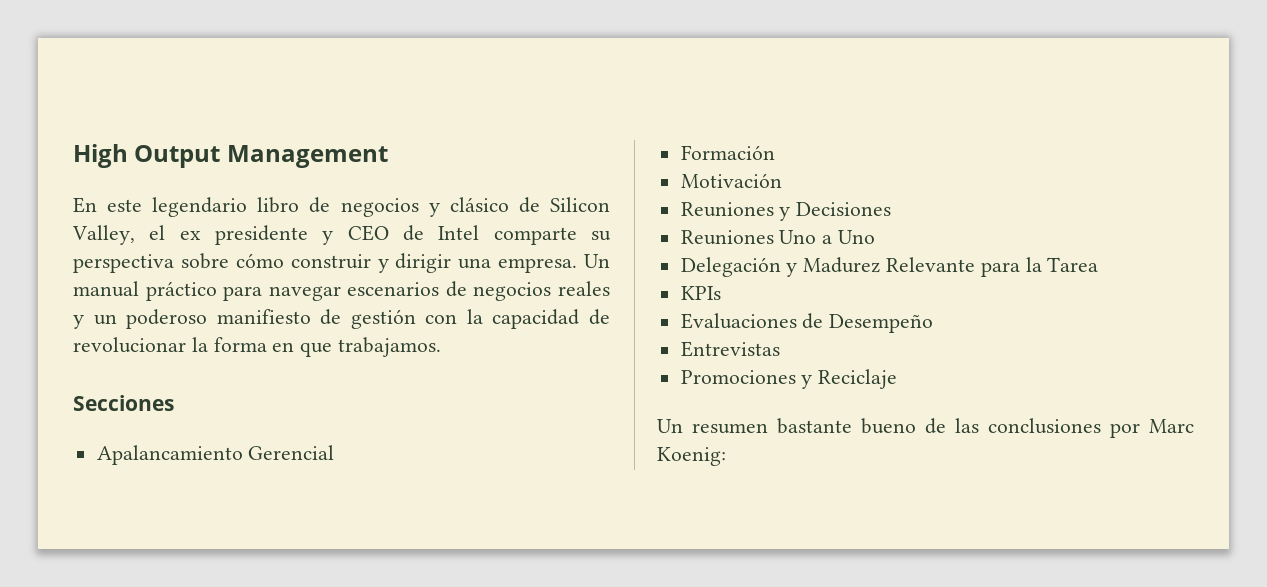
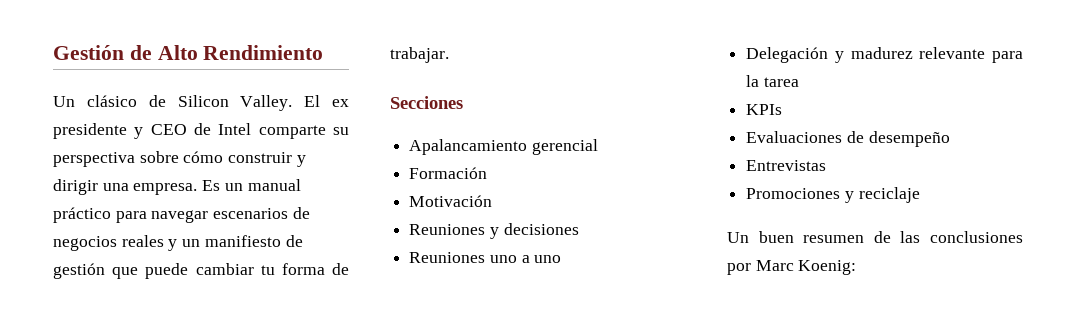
- High Output Management
- En este legendario libro de negocios y clásico de Silicon Valley, el ex presidente y CEO de Intel comparte su perspectiva sobre cómo construir y dirigir una empresa.
+ Gestión de Alto Rendimiento
+ Un clásico de Silicon Valley. El ex presidente y CEO de Intel comparte su perspectiva sobre cómo construir y dirigir una empresa.
- Un manual práctico para navegar escenarios de negocios reales y un poderoso manifiesto de gestión con la capacidad de revolucionar la forma en que trabajamos.
+ Es un manual práctico para navegar escenarios de negocios reales y un manifiesto de gestión que puede cambiar tu forma de trabajar.
- Apalancamiento Gerencial
+ Apalancamiento gerencial
- Reuniones y Decisiones
- Reuniones Uno a Uno
+ Reuniones y decisiones
+ Reuniones uno a uno
- Delegación y Madurez Relevante para la Tarea
+ Delegación y madurez relevante para la tarea
- Evaluaciones de Desempeño
+ Evaluaciones de desempeño
- Promociones y Reciclaje
- Un resumen bastante bueno de las conclusiones por Marc Koenig:
+ Promociones y reciclaje
+ Un buen resumen de las conclusiones por Marc Koenig:

